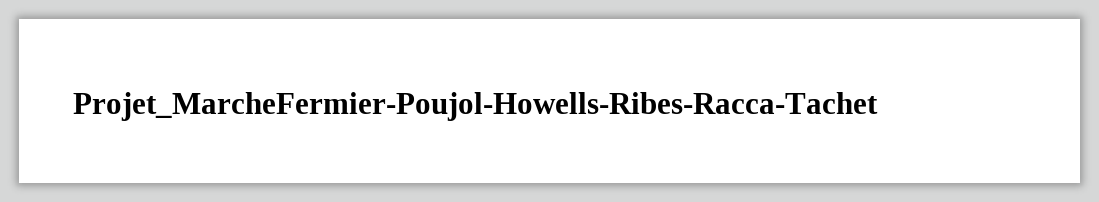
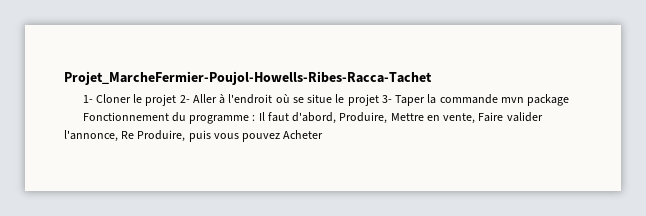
+ 1- Cloner le projet 2- Aller à l'endroit où se situe le projet 3- Taper la commande mvn package
+ Fonctionnement du programme : Il faut d'abord, Produire, Mettre en vente, Faire valider l'annonce, Re Produire, puis vous pouvez Acheter

